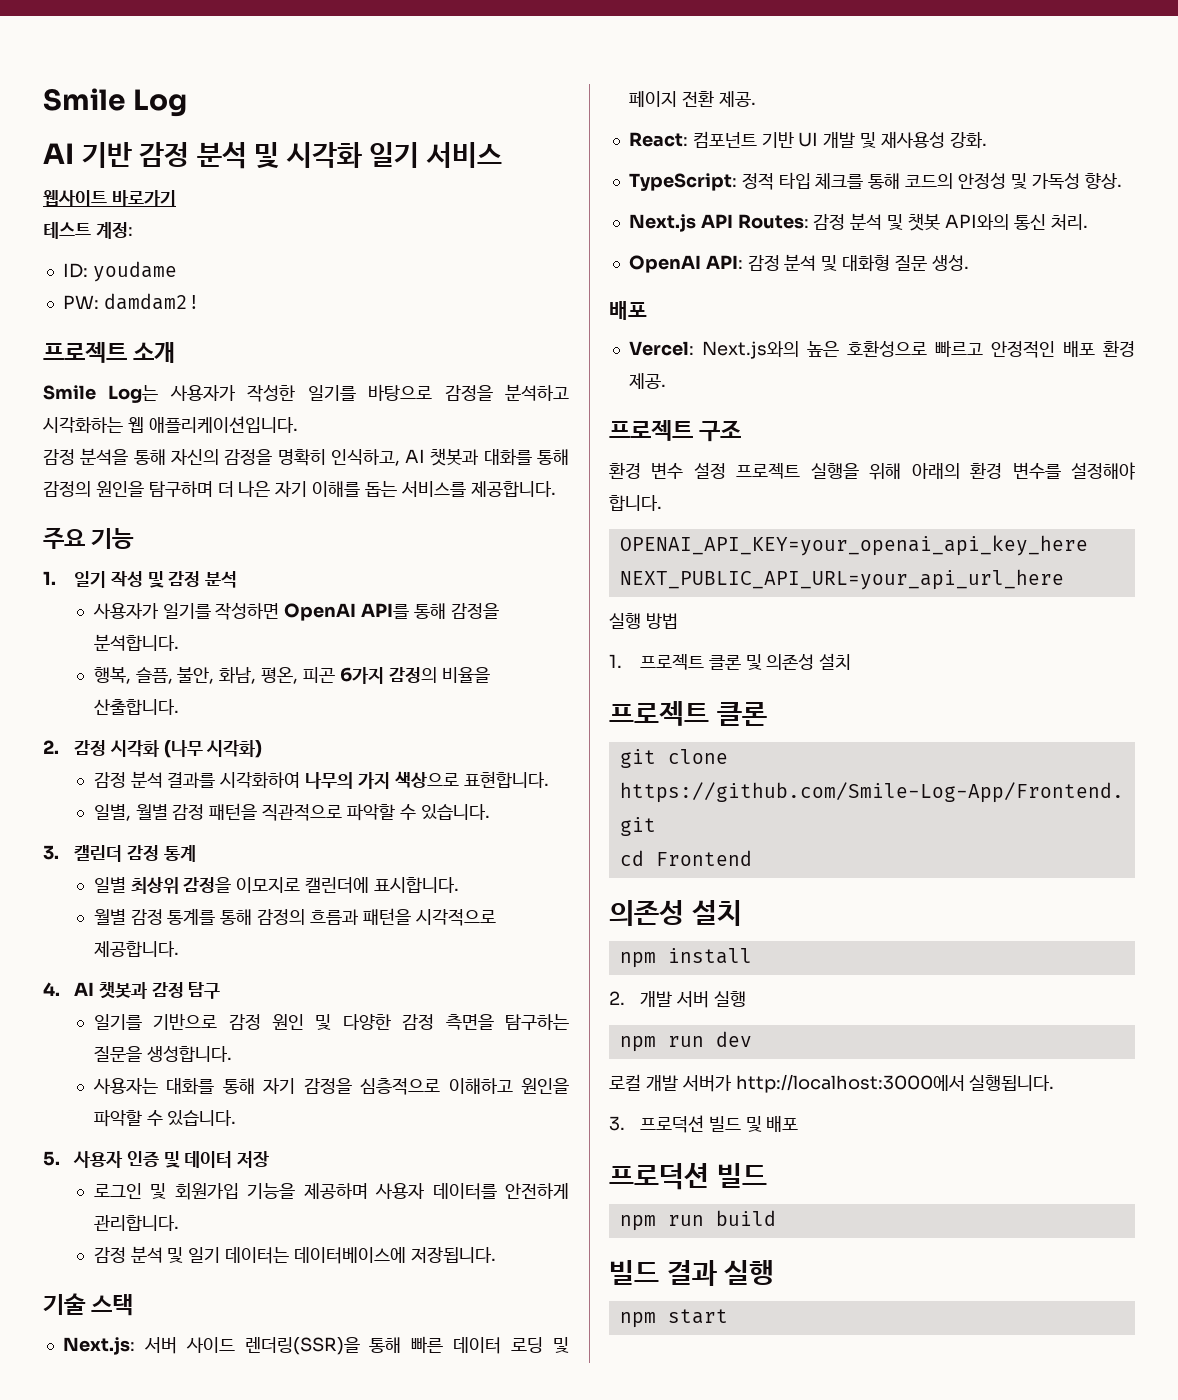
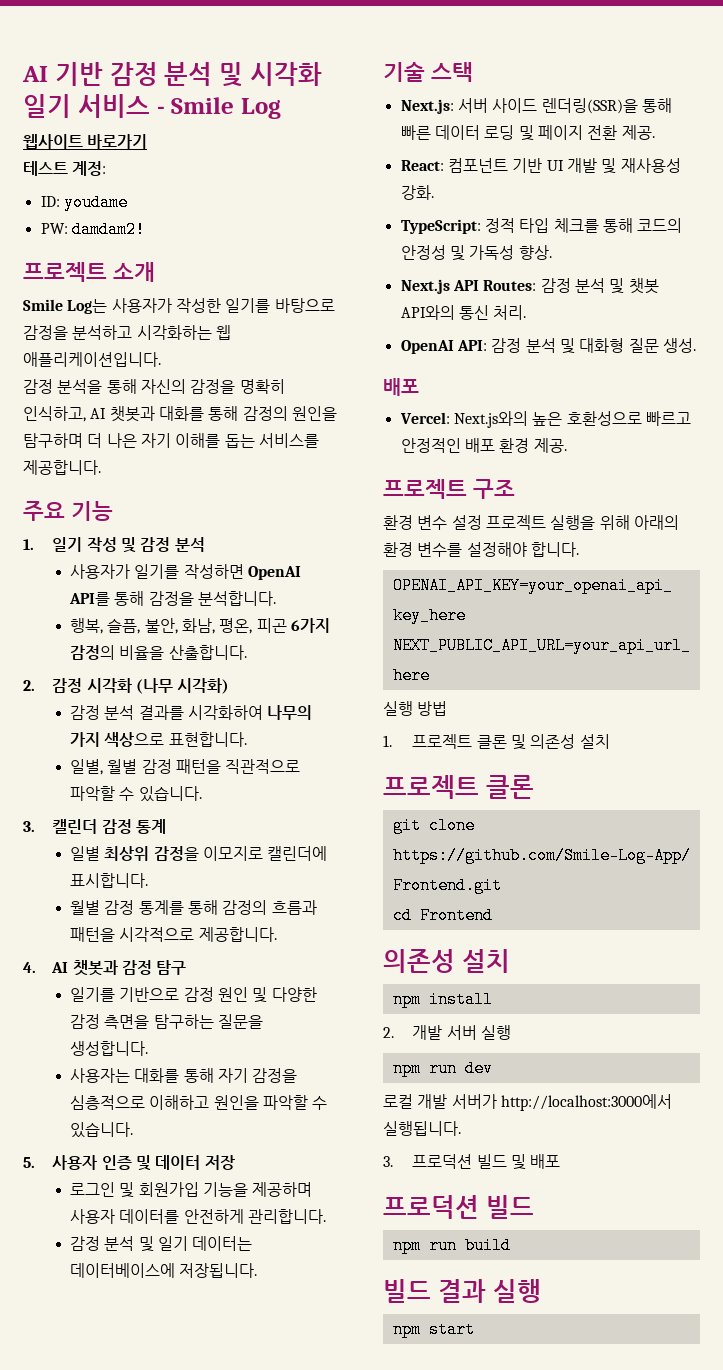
- Smile Log
- AI 기반 감정 분석 및 시각화 일기 서비스
+ AI 기반 감정 분석 및 시각화 일기 서비스 - Smile Log

